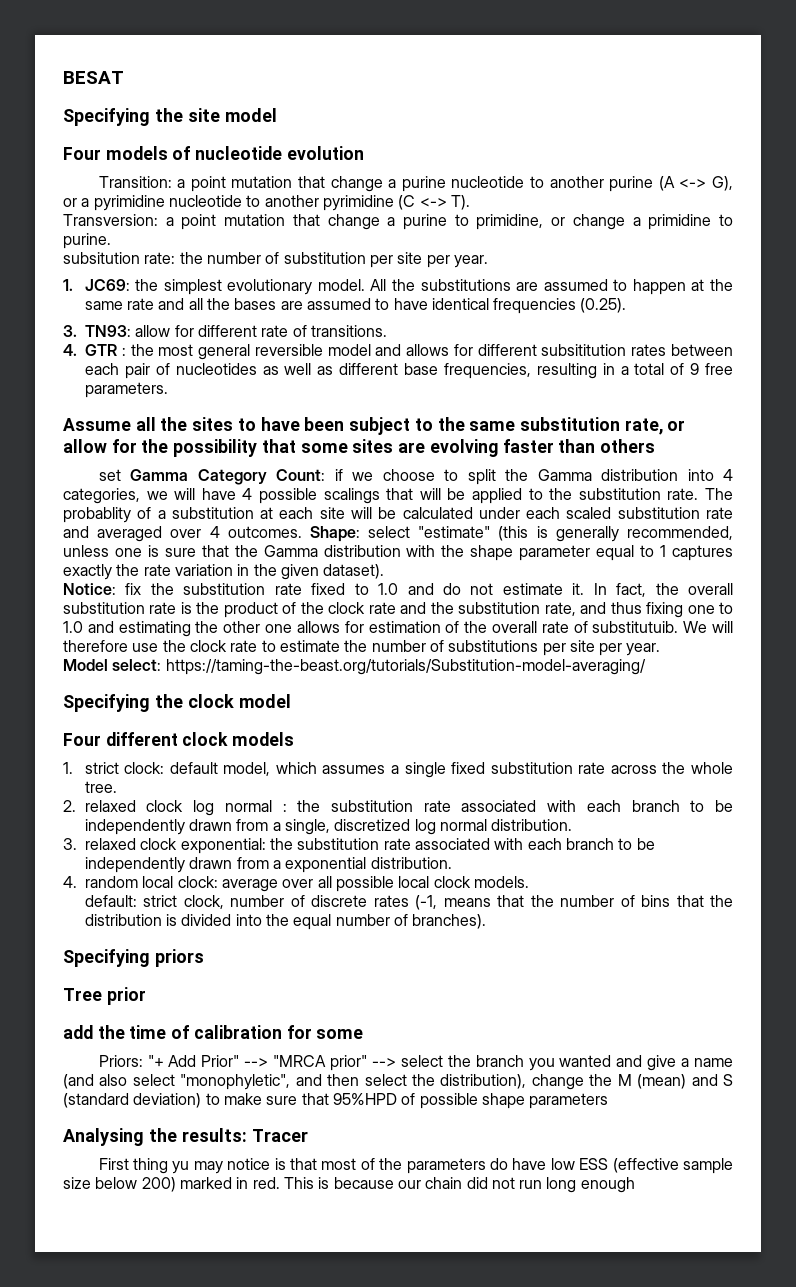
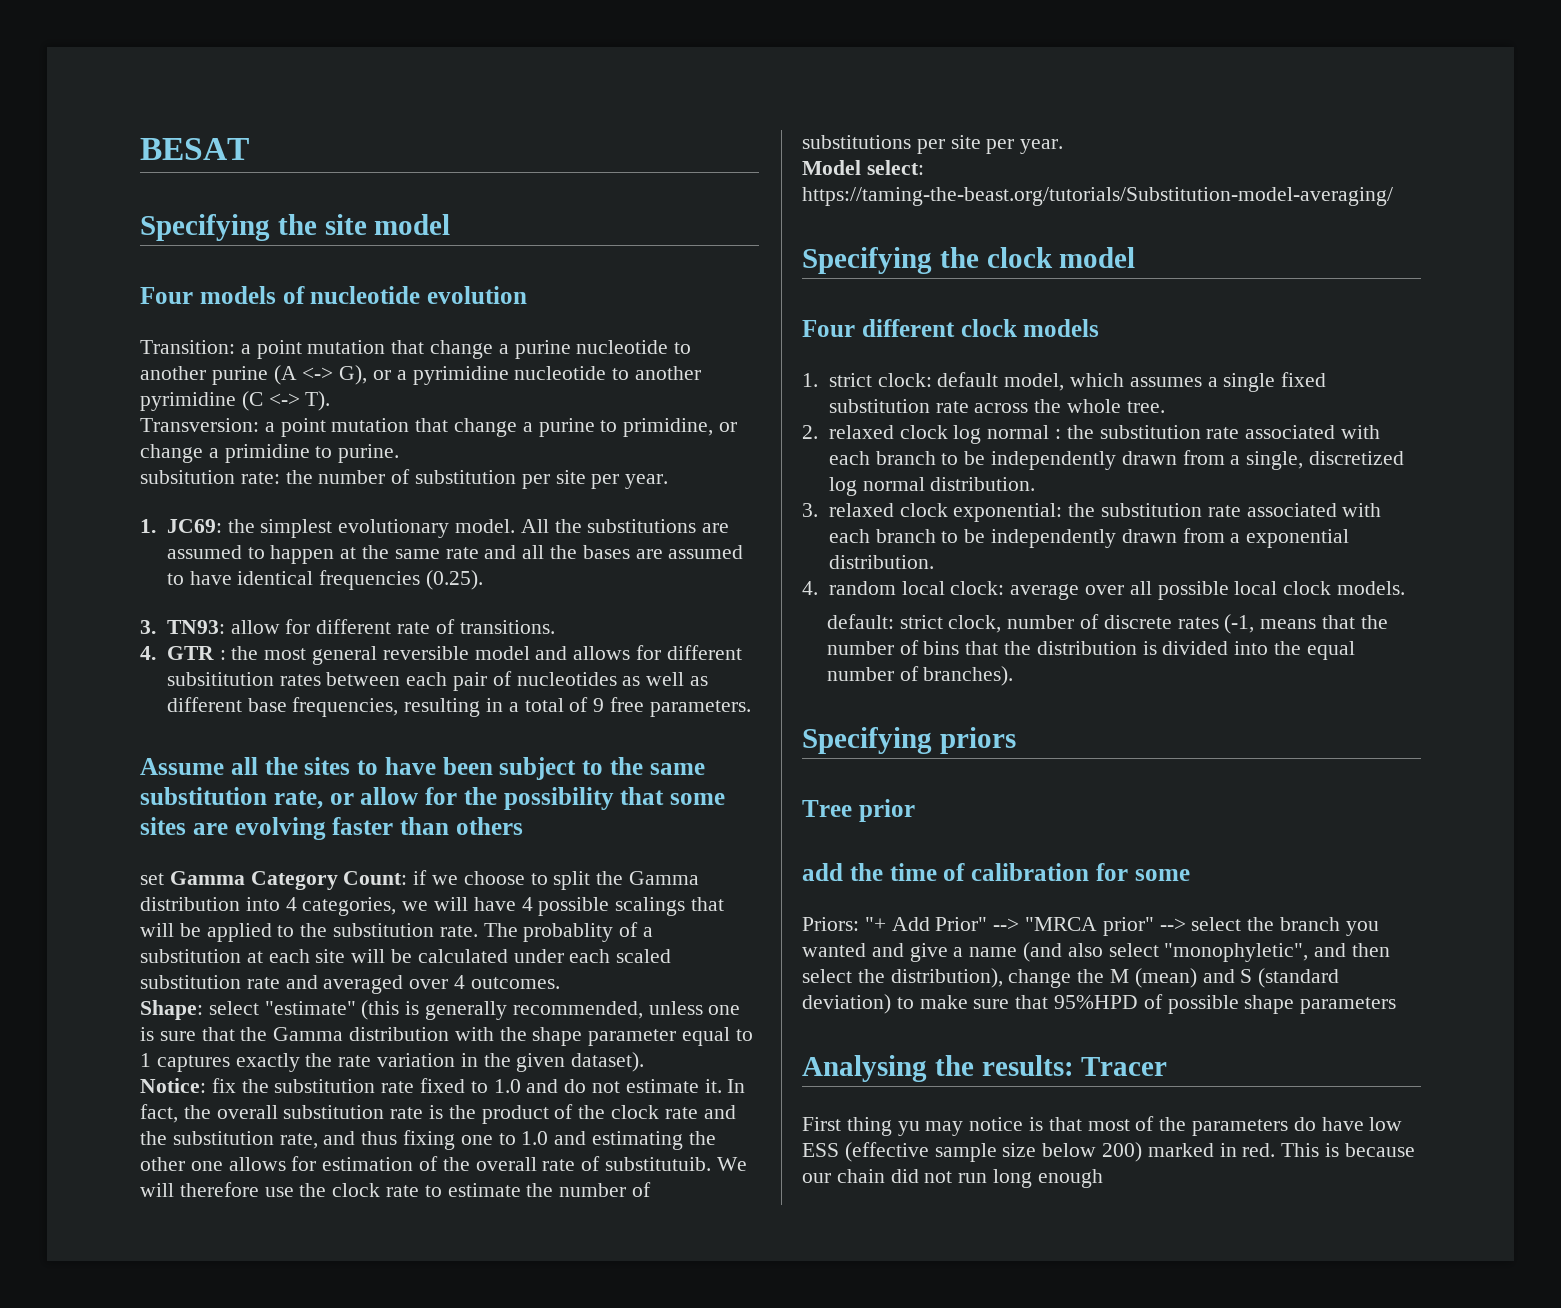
- The probablity of a substitution at each site will be calculated under each scaled substitution rate and averaged over 4 outcomes. Shape: select "estimate" (this is generally recommended, unless one is sure that the Gamma distribution with the shape parameter equal to 1 captures exactly the rate variation in the given dataset).
+ The probablity of a substitution at each site will be calculated under each scaled substitution rate and averaged over 4 outcomes.
+ Shape: select "estimate" (this is generally recommended, unless one is sure that the Gamma distribution with the shape parameter equal to 1 captures exactly the rate variation in the given dataset).

